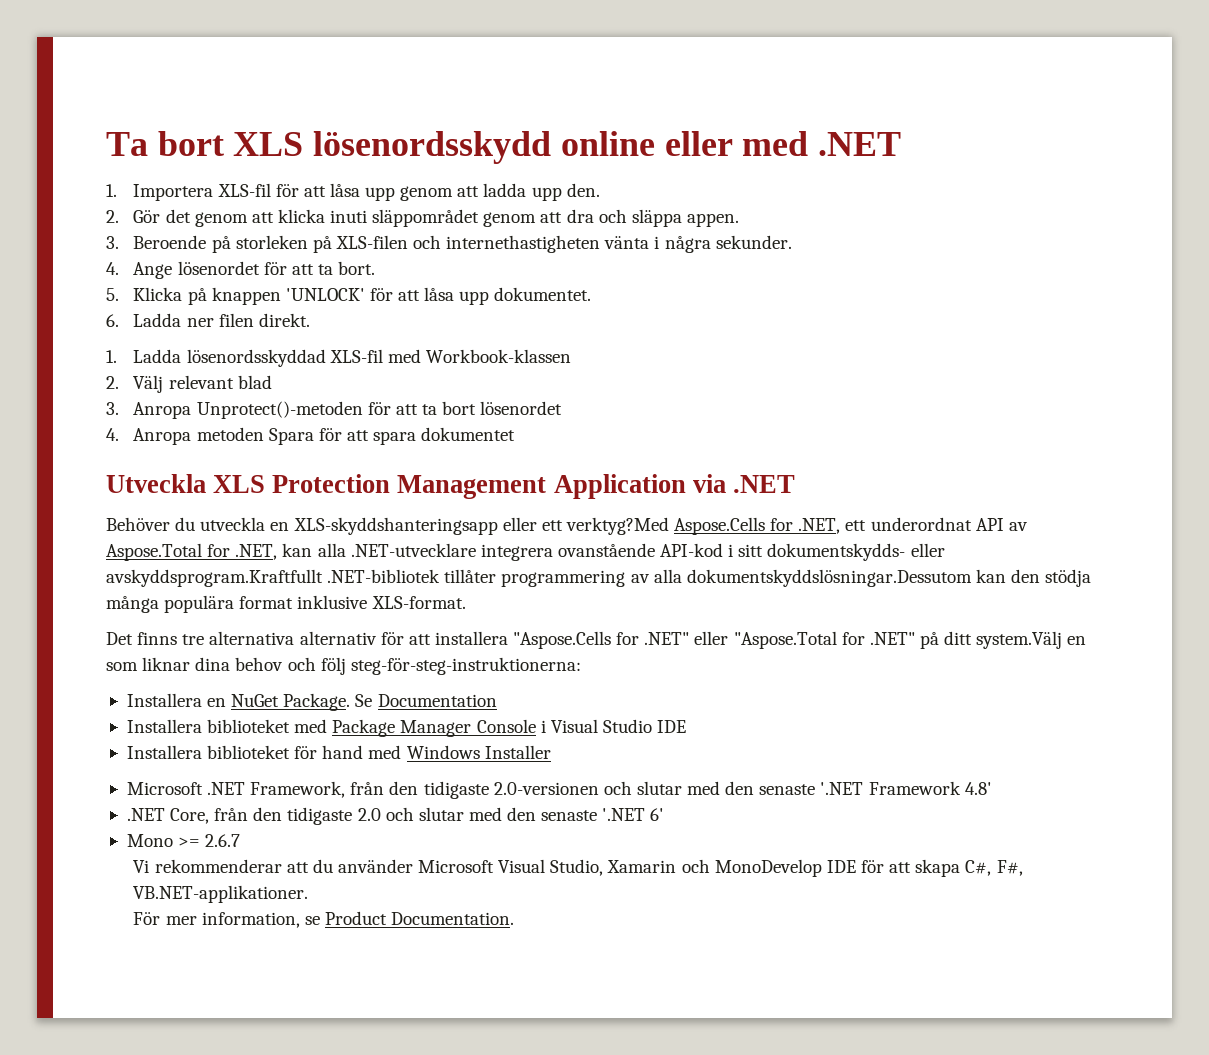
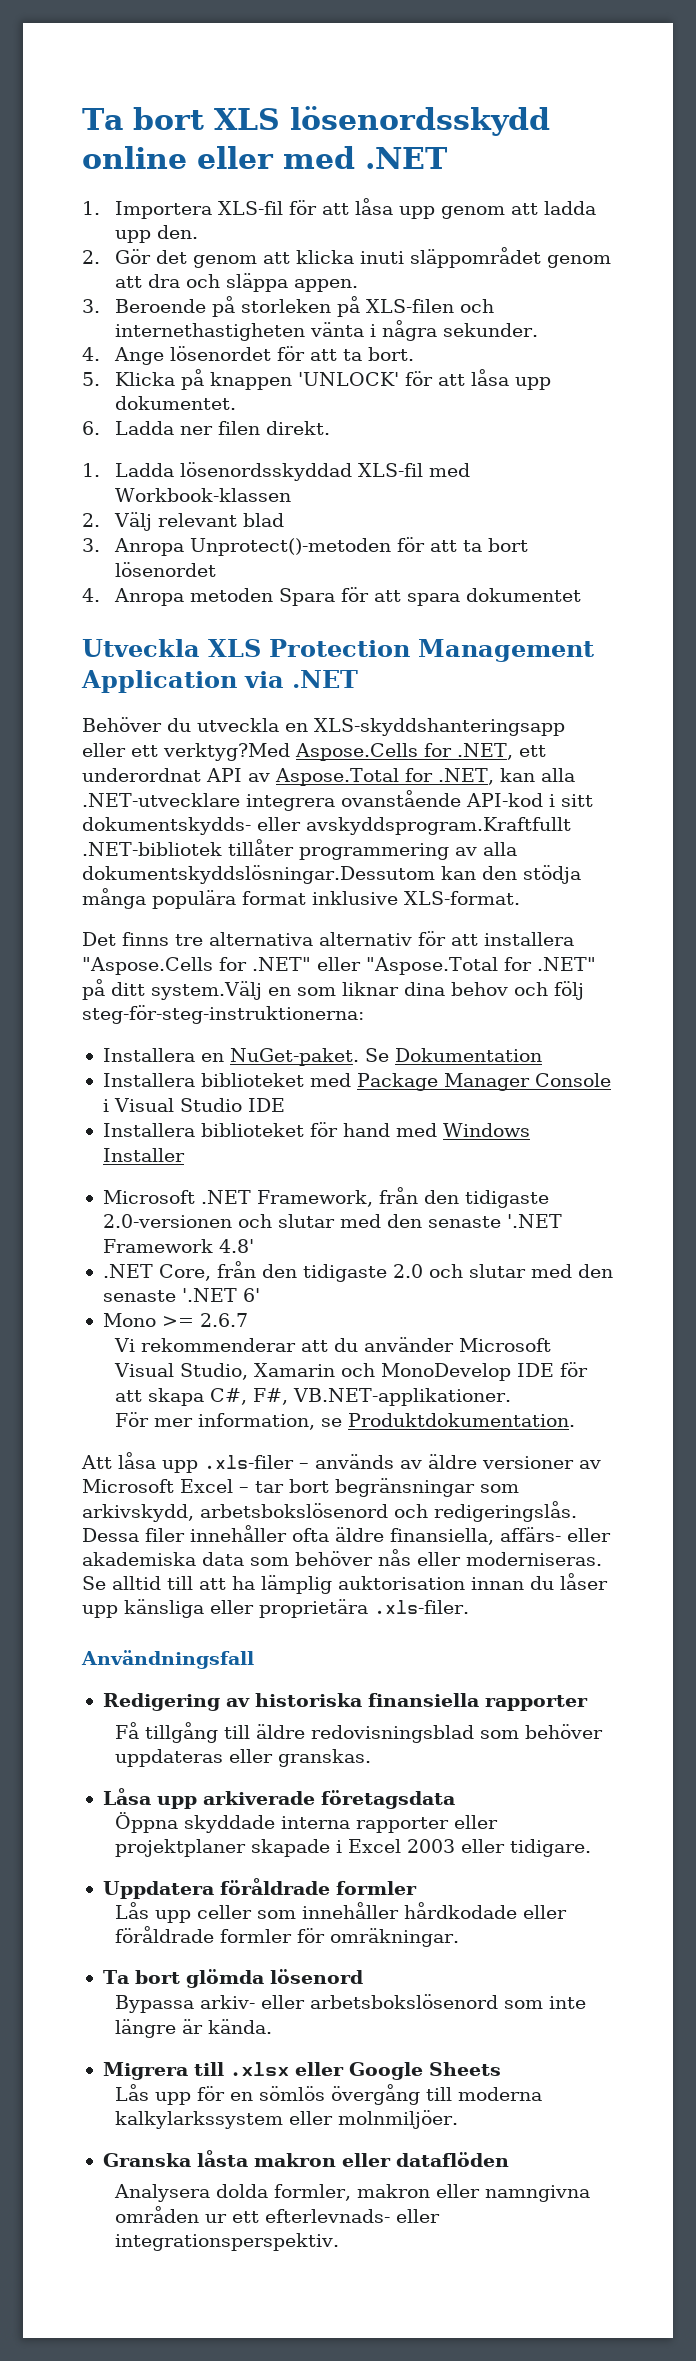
- Installera en NuGet Package. Se Documentation
+ Installera en NuGet-paket. Se Dokumentation
- För mer information, se Product Documentation.
+ För mer information, se Produktdokumentation.
+ Att låsa upp .xls-filer – används av äldre versioner av Microsoft Excel – tar bort begränsningar som arkivskydd, arbetsbokslösenord och redigeringslås. Dessa filer innehåller ofta äldre finansiella, affärs- eller akademiska data som behöver nås eller moderniseras. Se alltid till att ha lämplig auktorisation innan du låser upp känsliga eller proprietära .xls-filer.
+ Användningsfall
+ Redigering av historiska finansiella rapporter
+ Få tillgång till äldre redovisningsblad som behöver uppdateras eller granskas.
+ Låsa upp arkiverade företagsdata
+ Öppna skyddade interna rapporter eller projektplaner skapade i Excel 2003 eller tidigare.
+ Uppdatera föråldrade formler
+ Lås upp celler som innehåller hårdkodade eller föråldrade formler för omräkningar.
+ Ta bort glömda lösenord
+ Bypassa arkiv- eller arbetsbokslösenord som inte längre är kända.
+ Migrera till .xlsx eller Google Sheets
+ Lås upp för en sömlös övergång till moderna kalkylarkssystem eller molnmiljöer.
+ Granska låsta makron eller dataflöden
+ Analysera dolda formler, makron eller namngivna områden ur ett efterlevnads- eller integrationsperspektiv.

